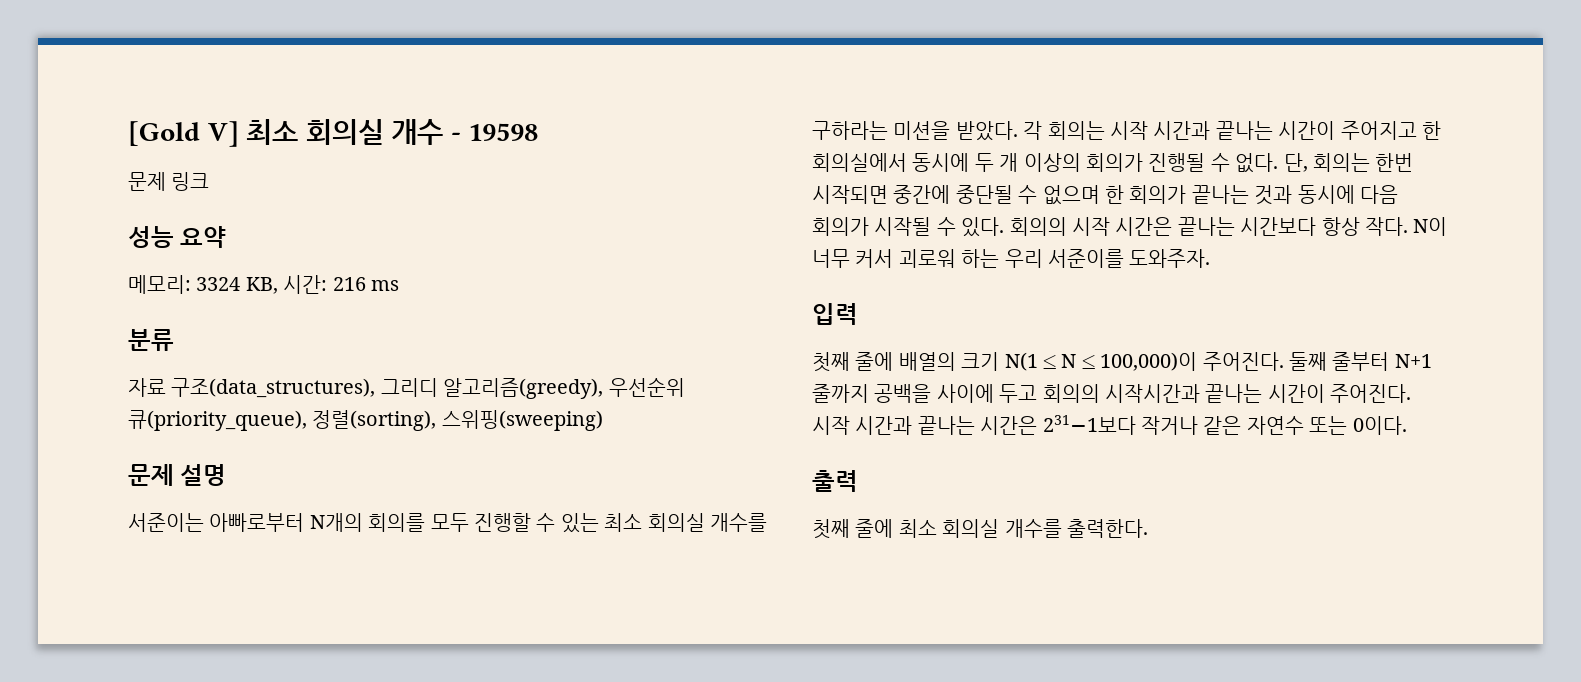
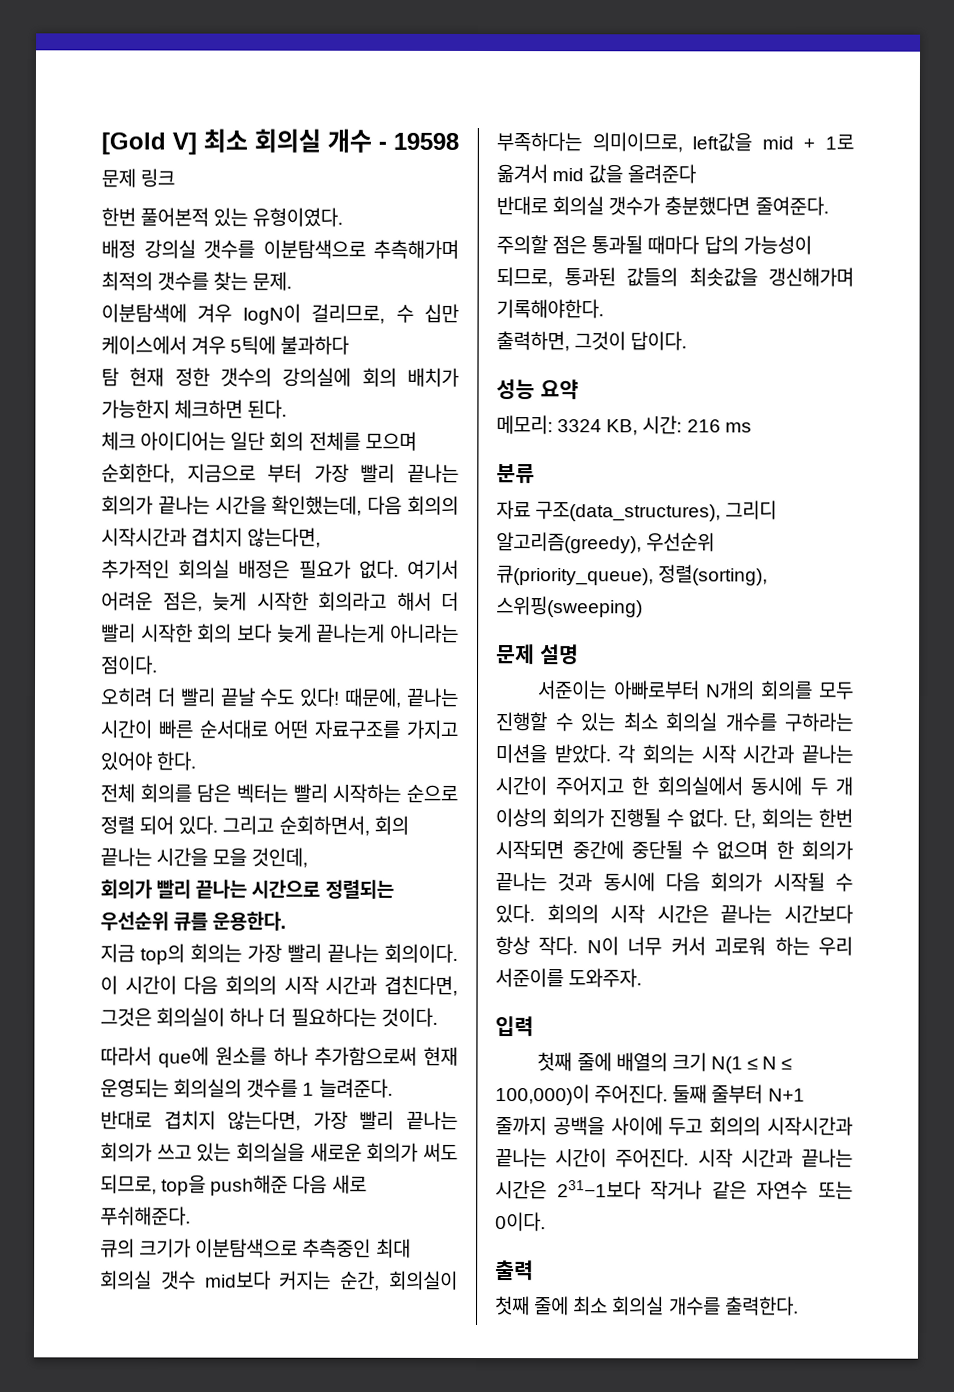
+ 한번 풀어본적 있는 유형이였다.
+ 배정 강의실 갯수를 이분탐색으로 추측해가며 최적의 갯수를 찾는 문제.
+ 이분탐색에 겨우 logN이 걸리므로, 수 십만 케이스에서 겨우 5틱에 불과하다
+ 탐 현재 정한 갯수의 강의실에 회의 배치가 가능한지 체크하면 된다.
+ 체크 아이디어는 일단 회의 전체를 모으며 순회한다, 지금으로 부터 가장 빨리 끝나는 회의가 끝나는 시간을 확인했는데, 다음 회의의 시작시간과 겹치지 않는다면,
+ 추가적인 회의실 배정은 필요가 없다. 여기서 어려운 점은, 늦게 시작한 회의라고 해서 더 빨리 시작한 회의 보다 늦게 끝나는게 아니라는 점이다.
+ 오히려 더 빨리 끝날 수도 있다! 때문에, 끝나는 시간이 빠른 순서대로 어떤 자료구조를 가지고 있어야 한다.
+ 전체 회의를 담은 벡터는 빨리 시작하는 순으로 정렬 되어 있다. 그리고 순회하면서, 회의 끝나는 시간을 모을 것인데,
+ 회의가 빨리 끝나는 시간으로 정렬되는 우선순위 큐를 운용한다.
+ 지금 top의 회의는 가장 빨리 끝나는 회의이다. 이 시간이 다음 회의의 시작 시간과 겹친다면, 그것은 회의실이 하나 더 필요하다는 것이다.
+ 따라서 que에 원소를 하나 추가함으로써 현재 운영되는 회의실의 갯수를 1 늘려준다.
+ 반대로 겹치지 않는다면, 가장 빨리 끝나는 회의가 쓰고 있는 회의실을 새로운 회의가 써도 되므로, top을 push해준 다음 새로 푸쉬해준다.
+ 큐의 크기가 이분탐색으로 추측중인 최대 회의실 갯수 mid보다 커지는 순간, 회의실이 부족하다는 의미이므로, left값을 mid + 1로 옮겨서 mid 값을 올려준다
+ 반대로 회의실 갯수가 충분했다면 줄여준다.
+ 주의할 점은 통과될 때마다 답의 가능성이 되므로, 통과된 값들의 최솟값을 갱신해가며 기록해야한다.
+ 출력하면, 그것이 답이다.

